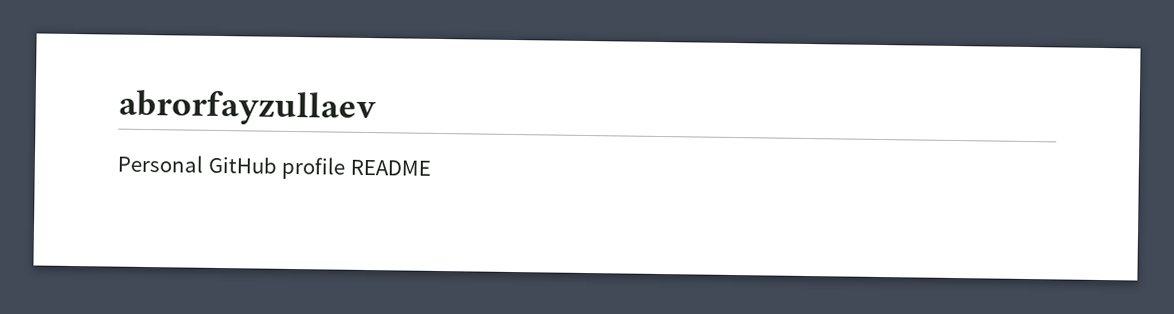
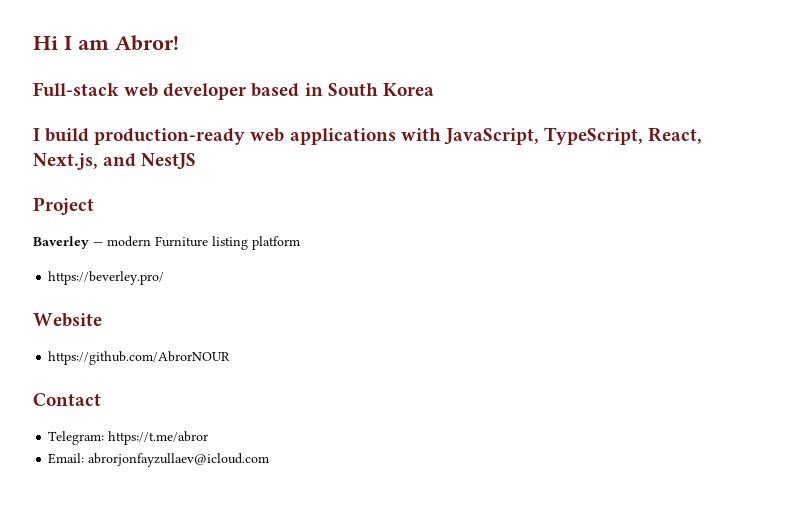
- abrorfayzullaev
- Personal GitHub profile README
+ Hi I am Abror!
+ Full-stack web developer based in South Korea
+ I build production-ready web applications with JavaScript, TypeScript, React, Next.js, and NestJS
+ Project
+ Baverley — modern Furniture listing platform
+ https://beverley.pro/
+ Website
+ https://github.com/AbrorNOUR
+ Contact
+ Telegram: https://t.me/abror
+ Email: abrorjonfayzullaev@icloud.com

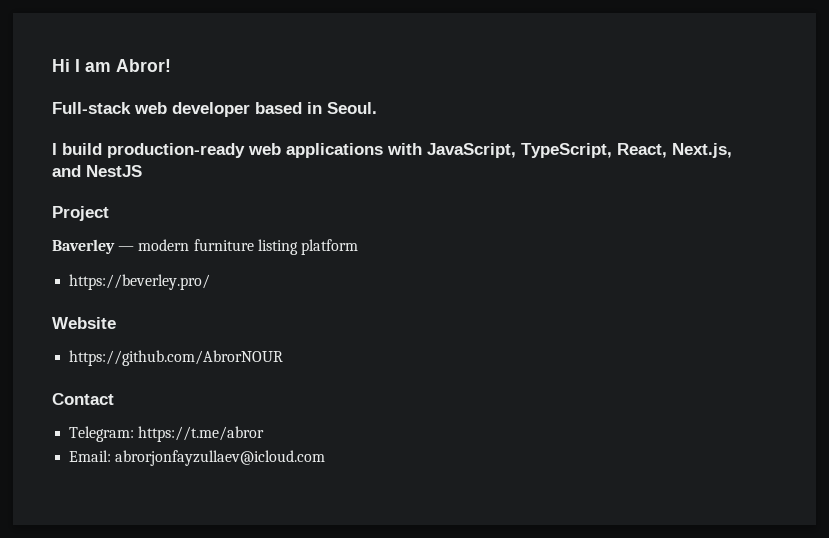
- Full-stack web developer based in South Korea
+ Full-stack web developer based in Seoul.
- Baverley — modern Furniture listing platform
+ Baverley — modern furniture listing platform

